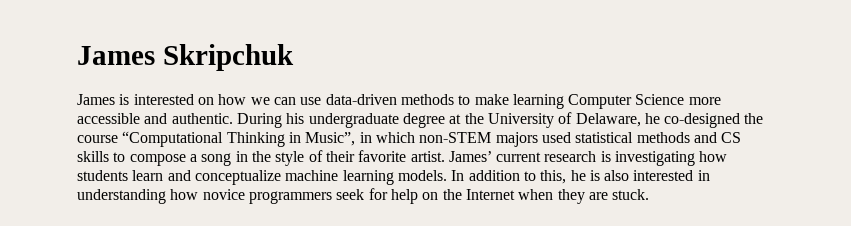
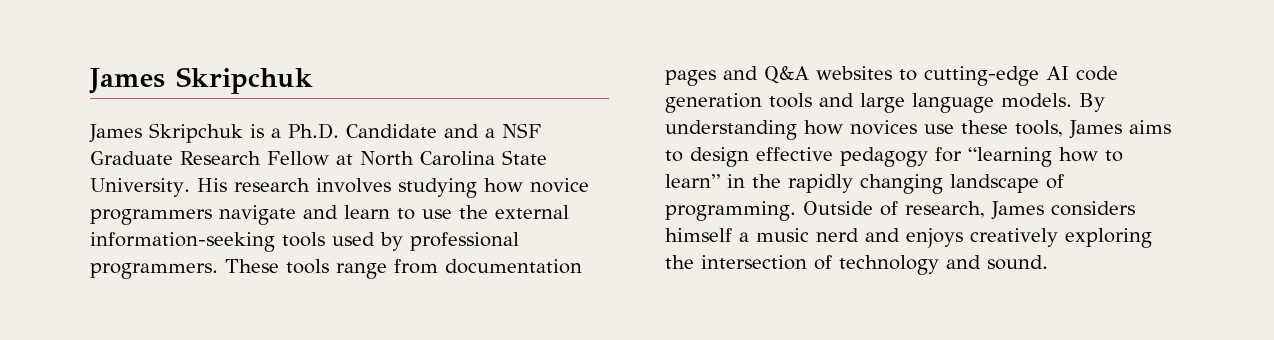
- James is interested on how we can use data-driven methods to make learning Computer Science more accessible and authentic. During his undergraduate degree at the University of Delaware, he co-designed the course “Computational Thinking in Music”, in which non-STEM majors used statistical methods and CS skills to compose a song in the style of their favorite artist. James’ current research is investigating how students learn and conceptualize machine learning models. In addition to this, he is also interested in understanding how novice programmers seek for help on the Internet when they are stuck.
+ James Skripchuk is a Ph.D. Candidate and a NSF Graduate Research Fellow at North Carolina State University. His research involves studying how novice programmers navigate and learn to use the external information-seeking tools used by professional programmers. These tools range from documentation pages and Q&A websites to cutting-edge AI code generation tools and large language models. By understanding how novices use these tools, James aims to design effective pedagogy for “learning how to learn” in the rapidly changing landscape of programming. Outside of research, James considers himself a music nerd and enjoys creatively exploring the intersection of technology and sound.

